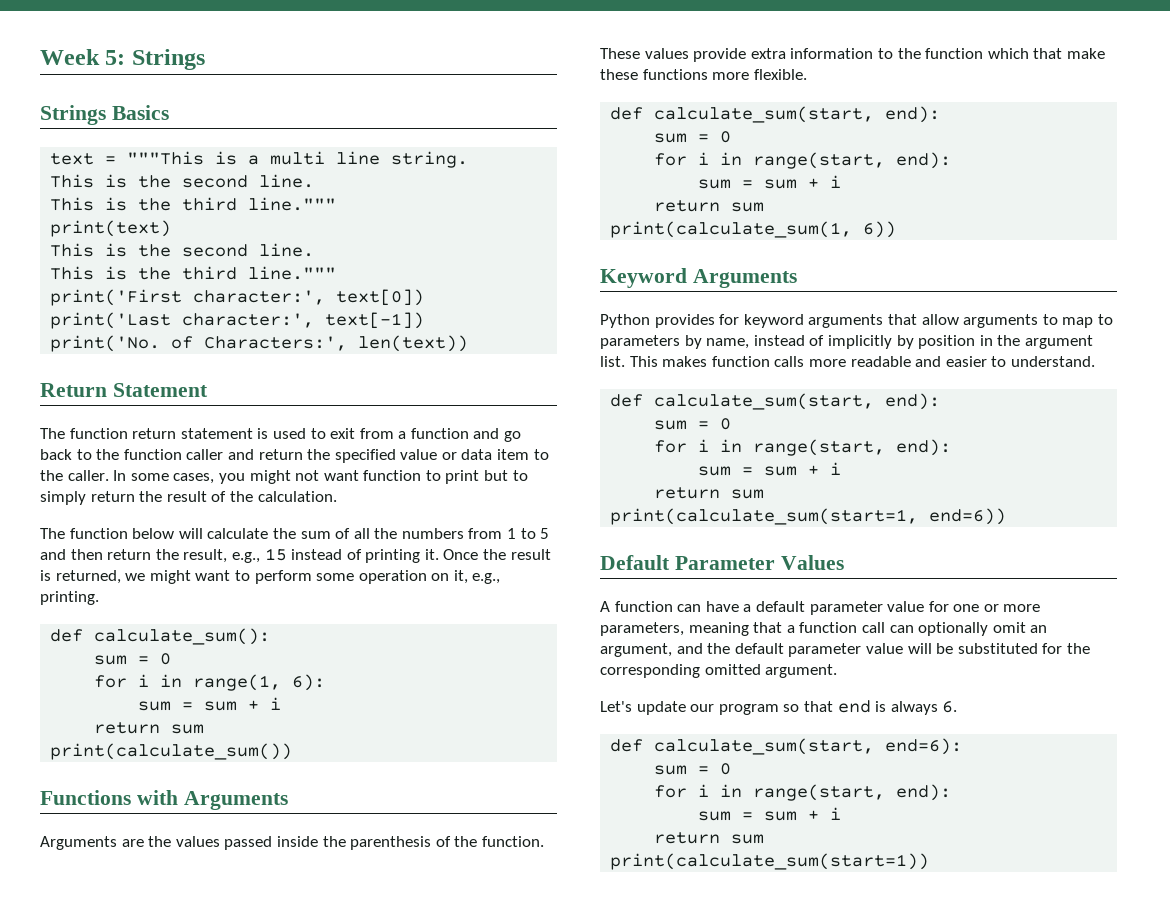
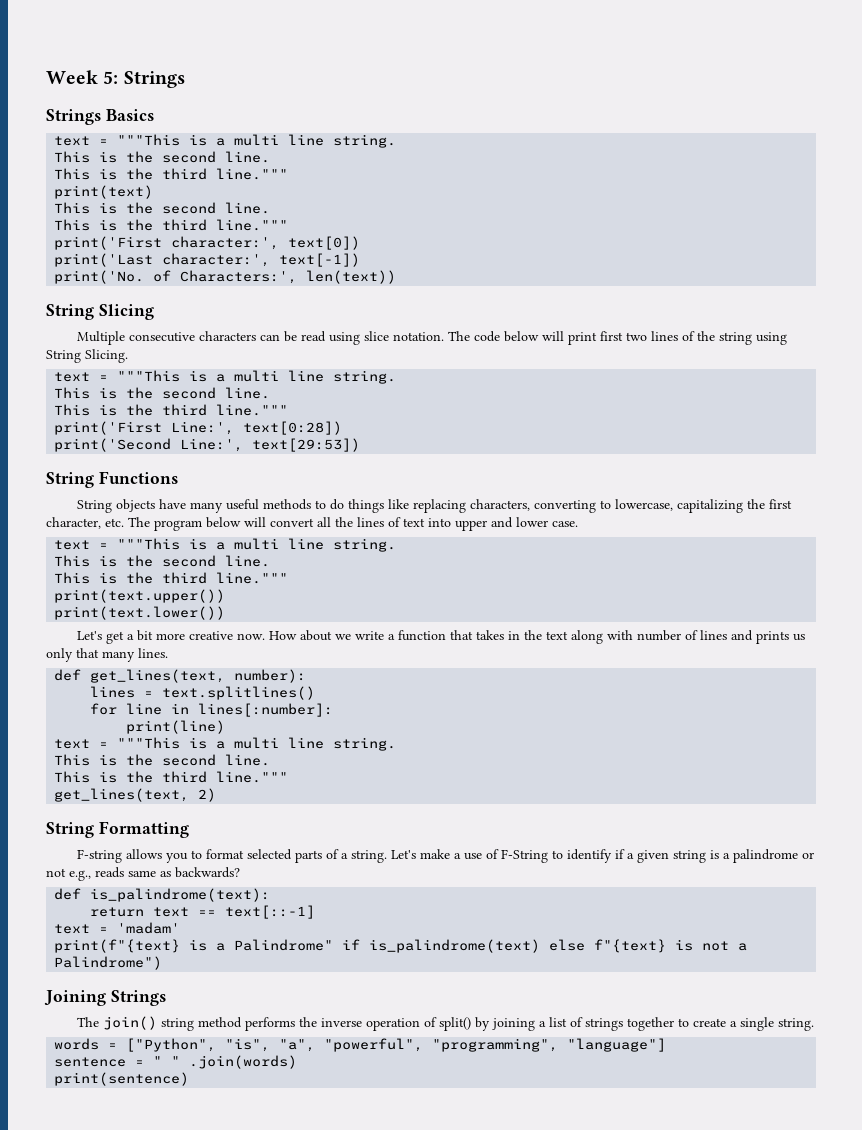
- Return Statement
- The function return statement is used to exit from a function and go back to the function caller and return the specified value or data item to the caller. In some cases, you might not want function to print but to simply return the result of the calculation.
- The function below will calculate the sum of all the numbers from 1 to 5 and then return the result, e.g., 15 instead of printing it. Once the result is returned, we might want to perform some operation on it, e.g., printing.
- def calculate_sum():
- sum = 0
- for i in range(1, 6):
- sum = sum + i
- return sum
- print(calculate_sum())
- Functions with Arguments
- Arguments are the values passed inside the parenthesis of the function. These values provide extra information to the function which that make these functions more flexible.
- def calculate_sum(start, end):
- sum = 0
- for i in range(start, end):
- sum = sum + i
- return sum
- print(calculate_sum(1, 6))
- Keyword Arguments
- Python provides for keyword arguments that allow arguments to map to parameters by name, instead of implicitly by position in the argument list. This makes function calls more readable and easier to understand.
- def calculate_sum(start, end):
- sum = 0
- for i in range(start, end):
- sum = sum + i
- return sum
- print(calculate_sum(start=1, end=6))
- Default Parameter Values
- A function can have a default parameter value for one or more parameters, meaning that a function call can optionally omit an argument, and the default parameter value will be substituted for the corresponding omitted argument.
- Let's update our program so that end is always 6.
- def calculate_sum(start, end=6):
- sum = 0
- for i in range(start, end):
- sum = sum + i
- return sum
- print(calculate_sum(start=1))
+ String Slicing
+ Multiple consecutive characters can be read using slice notation. The code below will print first two lines of the string using String Slicing.
+ text = """This is a multi line string.
+ This is the second line.
+ This is the third line."""
+ print('First Line:', text[0:28])
+ print('Second Line:', text[29:53])
+ String Functions
+ String objects have many useful methods to do things like replacing characters, converting to lowercase, capitalizing the first character, etc. The program below will convert all the lines of text into upper and lower case.
+ text = """This is a multi line string.
+ This is the second line.
+ This is the third line."""
+ print(text.upper())
+ print(text.lower())
+ Let's get a bit more creative now. How about we write a function that takes in the text along with number of lines and prints us only that many lines.
+ def get_lines(text, number):
+ lines = text.splitlines()
+ for line in lines[:number]:
+ print(line)
+ text = """This is a multi line string.
+ This is the second line.
+ This is the third line."""
+ get_lines(text, 2)
+ String Formatting
+ F-string allows you to format selected parts of a string. Let's make a use of F-String to identify if a given string is a palindrome or not e.g., reads same as backwards?
+ def is_palindrome(text):
+ return text == text[::-1]
+ text = 'madam'
+ print(f"{text} is a Palindrome" if is_palindrome(text) else f"{text} is not a Palindrome")
+ Joining Strings
+ The join() string method performs the inverse operation of split() by joining a list of strings together to create a single string.
+ words = ["Python", "is", "a", "powerful", "programming", "language"]
+ sentence = " " .join(words)
+ print(sentence)

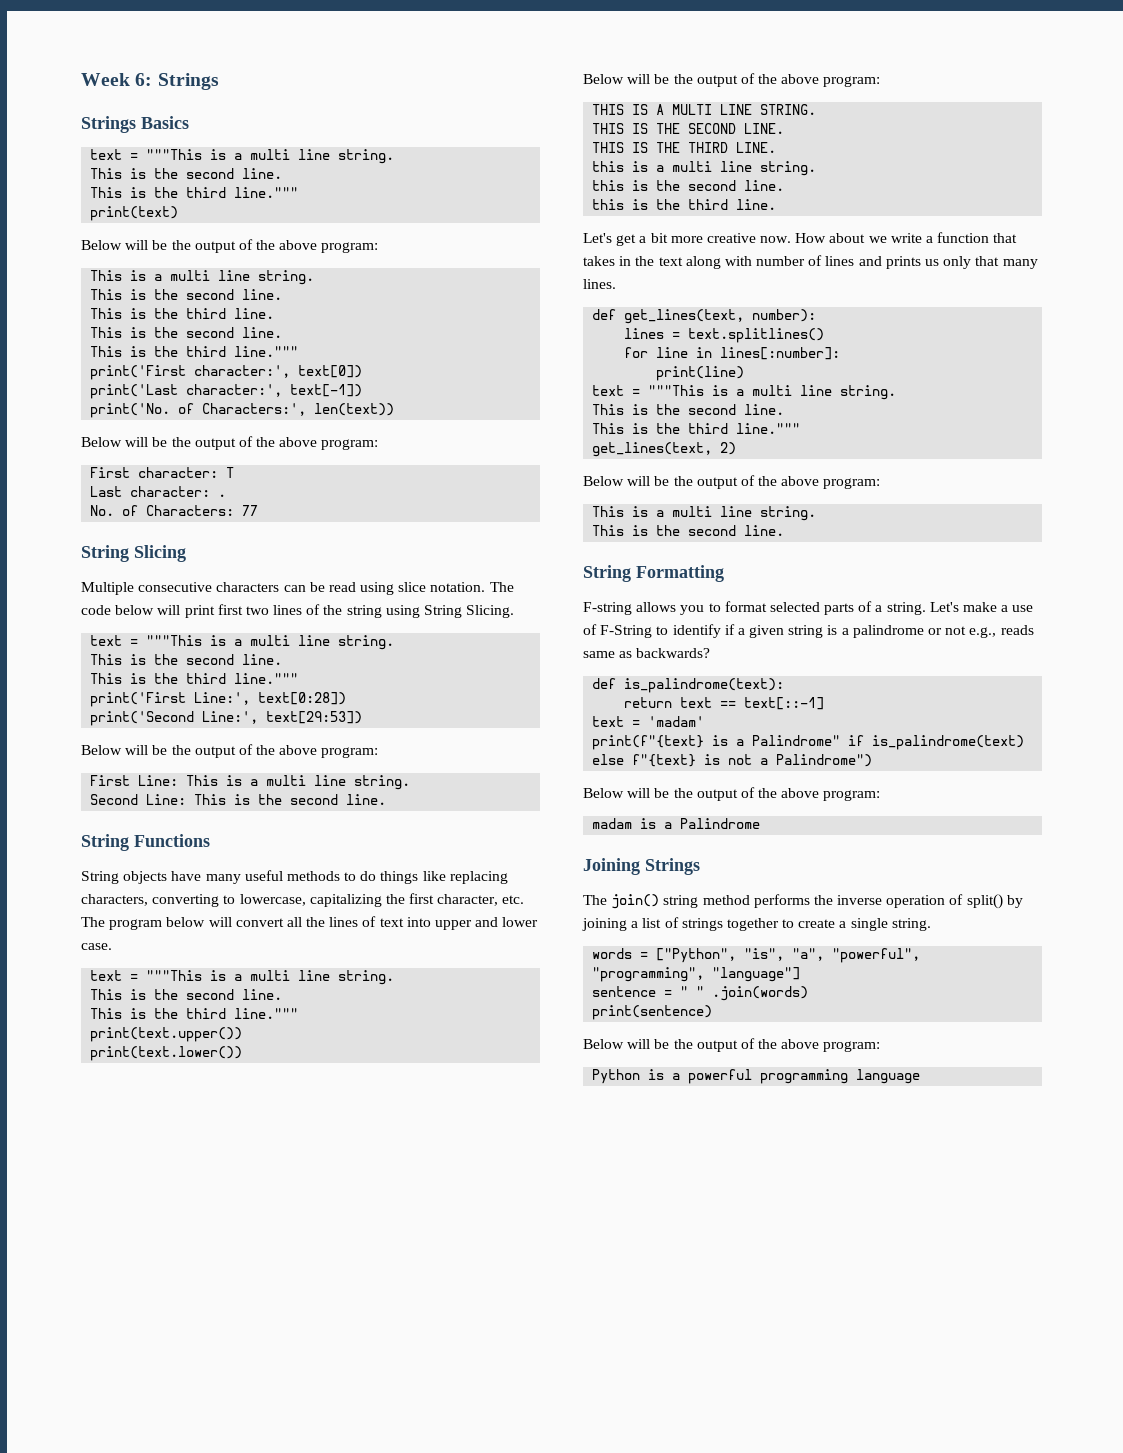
- Week 5: Strings
+ Week 6: Strings
  print(text)
+ Below will be the output of the above program:
+ This is a multi line string.
+ This is the second line.
+ This is the third line.
  print('No. of Characters:', len(text))
+ Below will be the output of the above program:
+ First character: T
+ Last character: .
+ No. of Characters: 77
  print('Second Line:', text[29:53])
+ Below will be the output of the above program:
+ First Line: This is a multi line string.
+ Second Line: This is the second line.
  print(text.lower())
+ Below will be the output of the above program:
+ THIS IS A MULTI LINE STRING.
+ THIS IS THE SECOND LINE.
+ THIS IS THE THIRD LINE.
+ this is a multi line string.
+ this is the second line.
+ this is the third line.
  get_lines(text, 2)
+ Below will be the output of the above program:
+ This is a multi line string.
+ This is the second line.
  print(f"{text} is a Palindrome" if is_palindrome(text) else f"{text} is not a Palindrome")
+ Below will be the output of the above program:
+ madam is a Palindrome
  print(sentence)
+ Below will be the output of the above program:
+ Python is a powerful programming language

